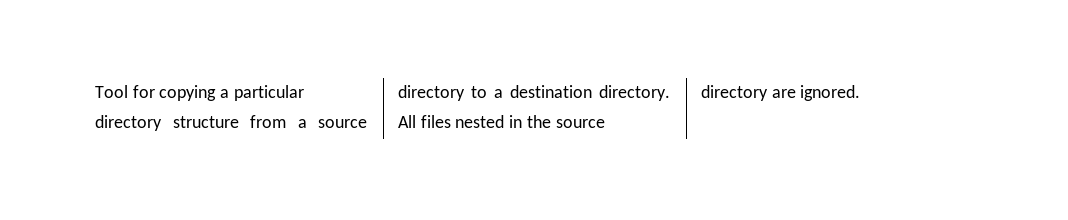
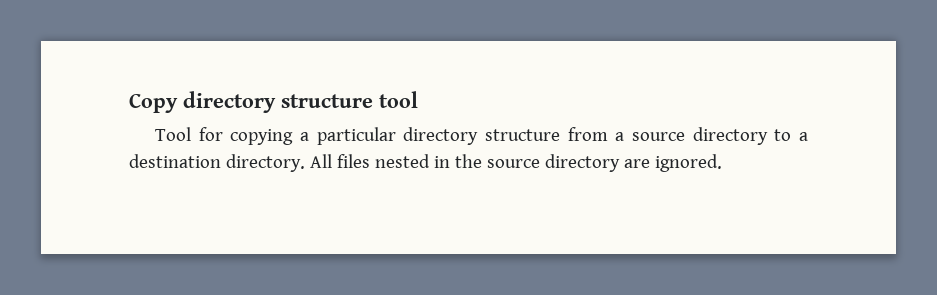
+ Copy directory structure tool

